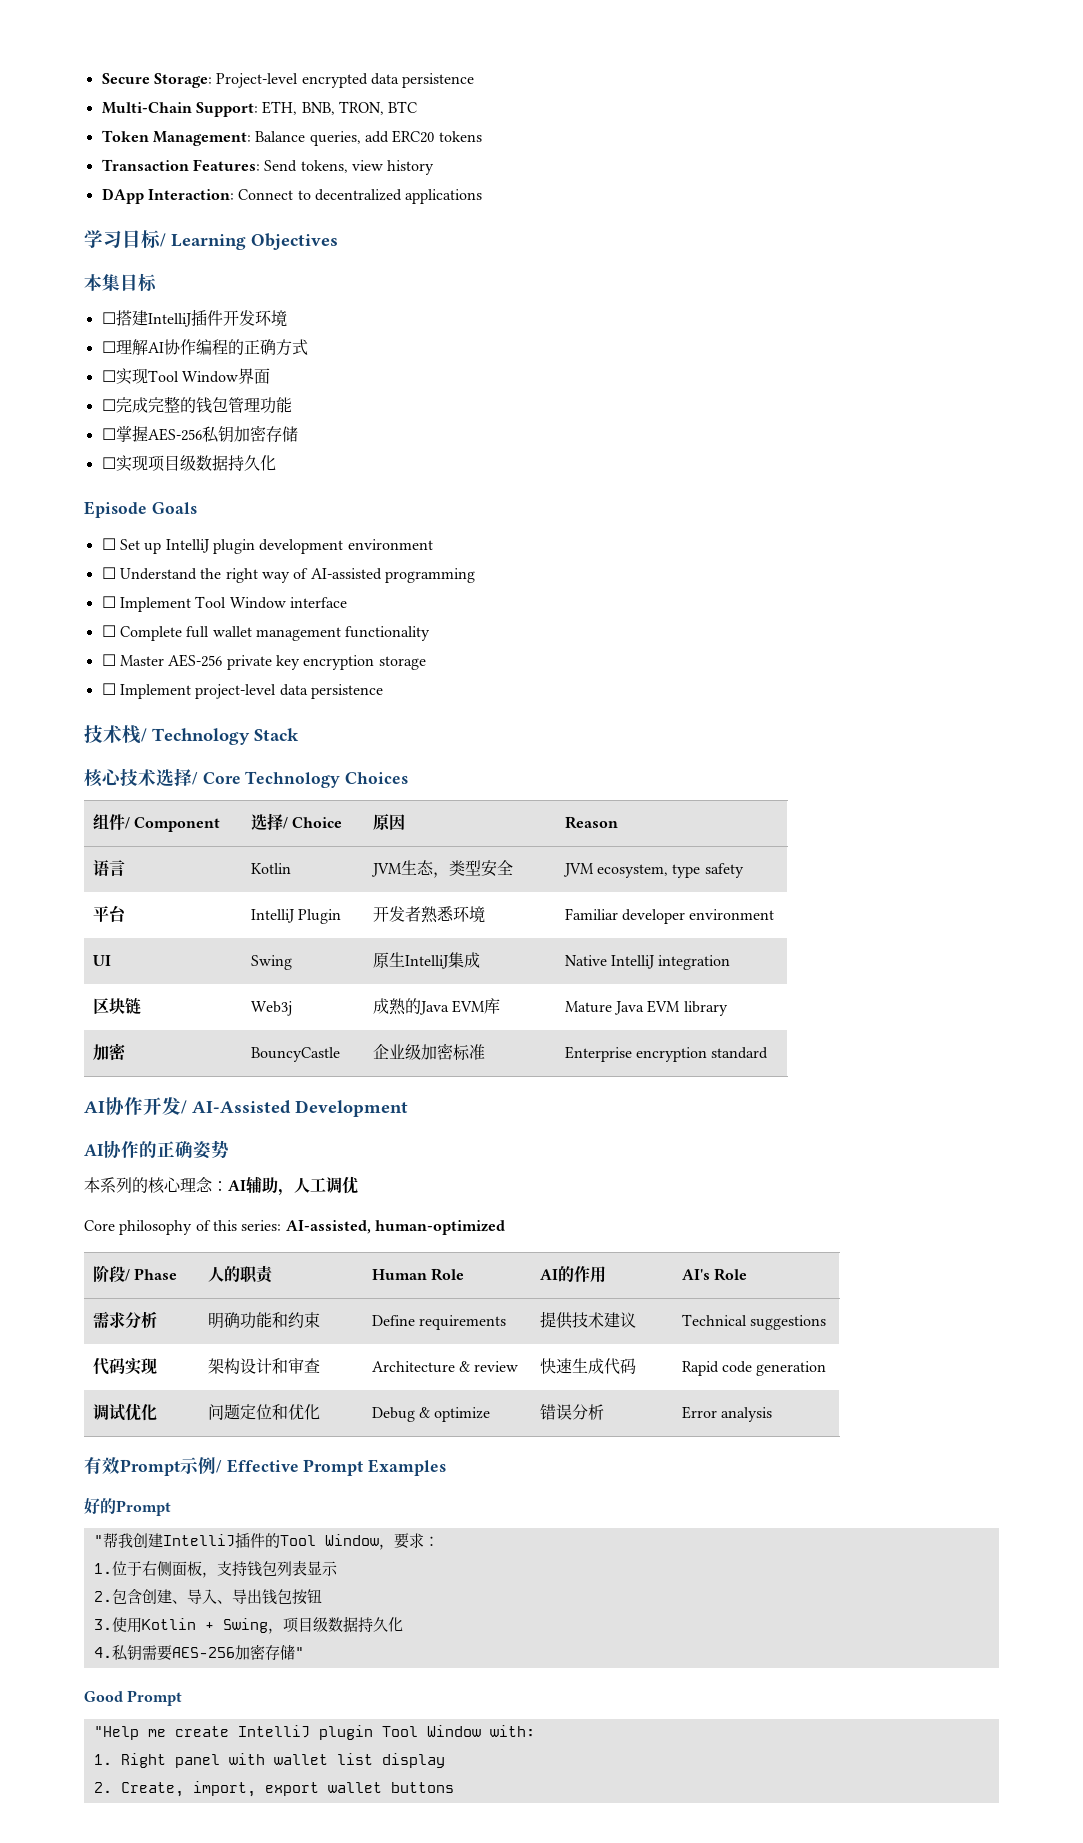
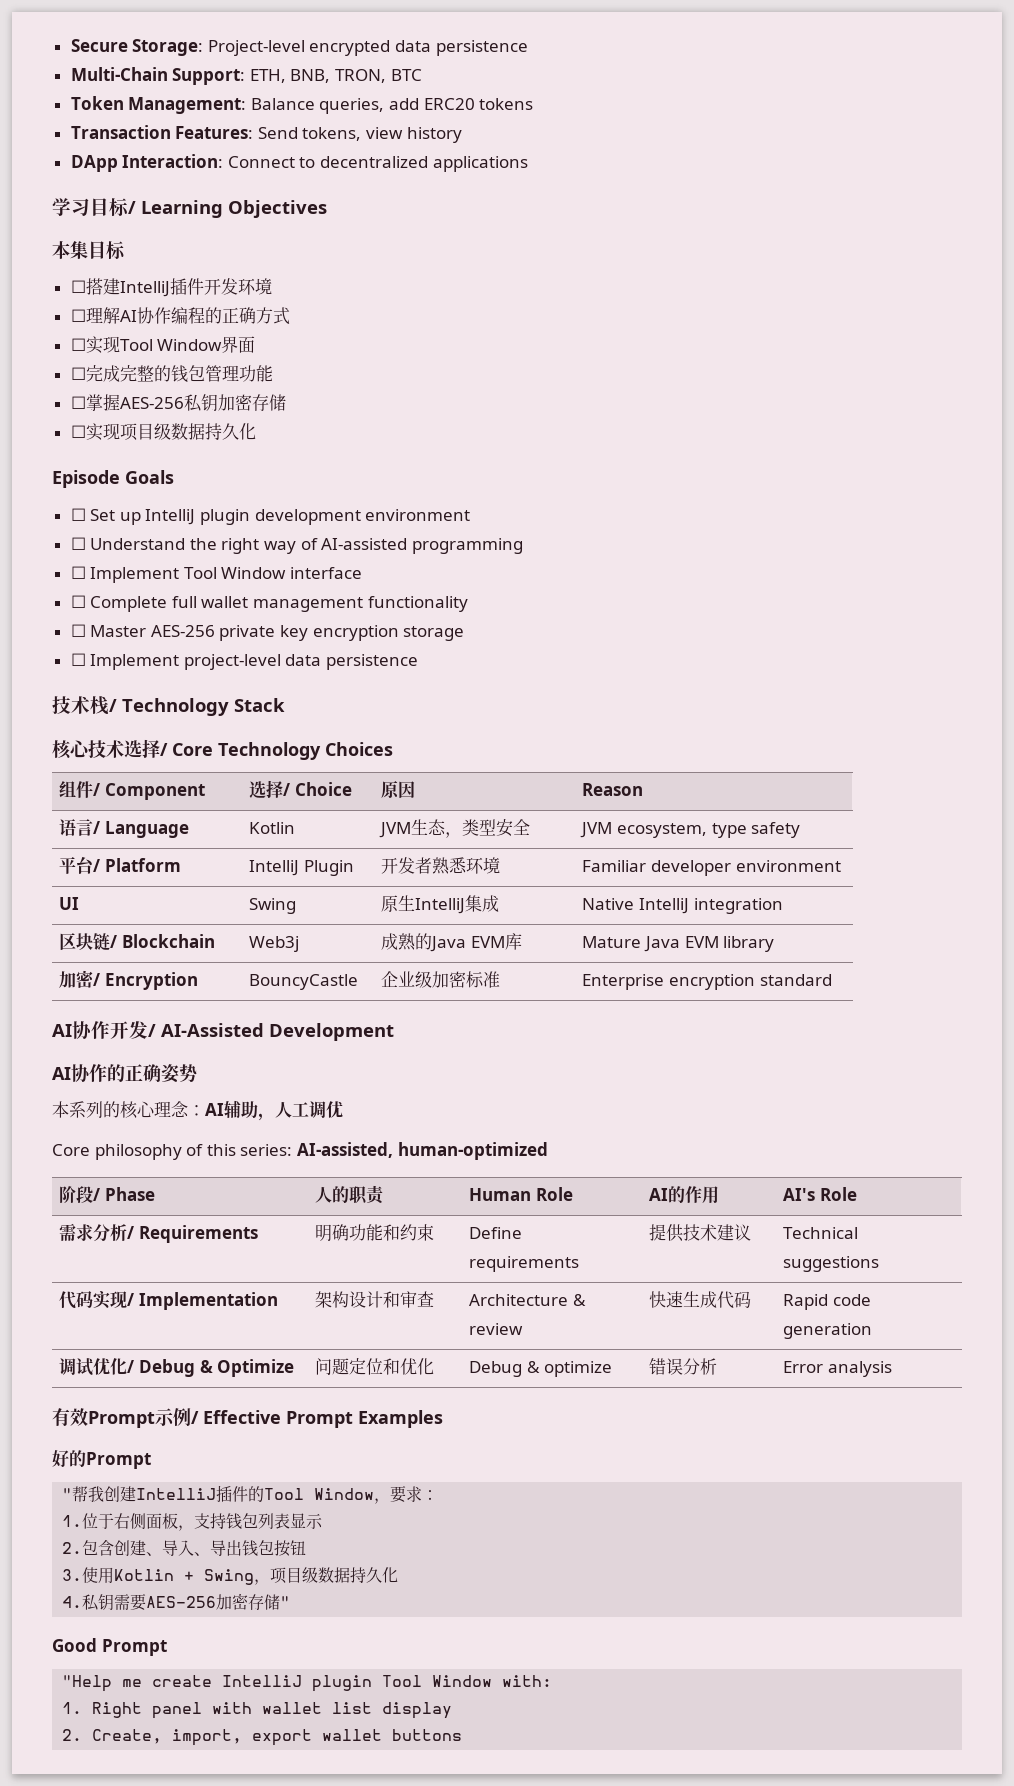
- 语言 | Kotlin | JVM生态，类型安全 | JVM ecosystem, type safety
+ 语言/ Language | Kotlin | JVM生态，类型安全 | JVM ecosystem, type safety
- 平台 | IntelliJ Plugin | 开发者熟悉环境 | Familiar developer environment
+ 平台/ Platform | IntelliJ Plugin | 开发者熟悉环境 | Familiar developer environment
- 区块链 | Web3j | 成熟的Java EVM库 | Mature Java EVM library
+ 区块链/ Blockchain | Web3j | 成熟的Java EVM库 | Mature Java EVM library
- 加密 | BouncyCastle | 企业级加密标准 | Enterprise encryption standard
+ 加密/ Encryption | BouncyCastle | 企业级加密标准 | Enterprise encryption standard
- 需求分析 | 明确功能和约束 | Define requirements | 提供技术建议 | Technical suggestions
+ 需求分析/ Requirements | 明确功能和约束 | Define requirements | 提供技术建议 | Technical suggestions
- 代码实现 | 架构设计和审查 | Architecture & review | 快速生成代码 | Rapid code generation
+ 代码实现/ Implementation | 架构设计和审查 | Architecture & review | 快速生成代码 | Rapid code generation
- 调试优化 | 问题定位和优化 | Debug & optimize | 错误分析 | Error analysis
+ 调试优化/ Debug & Optimize | 问题定位和优化 | Debug & optimize | 错误分析 | Error analysis

